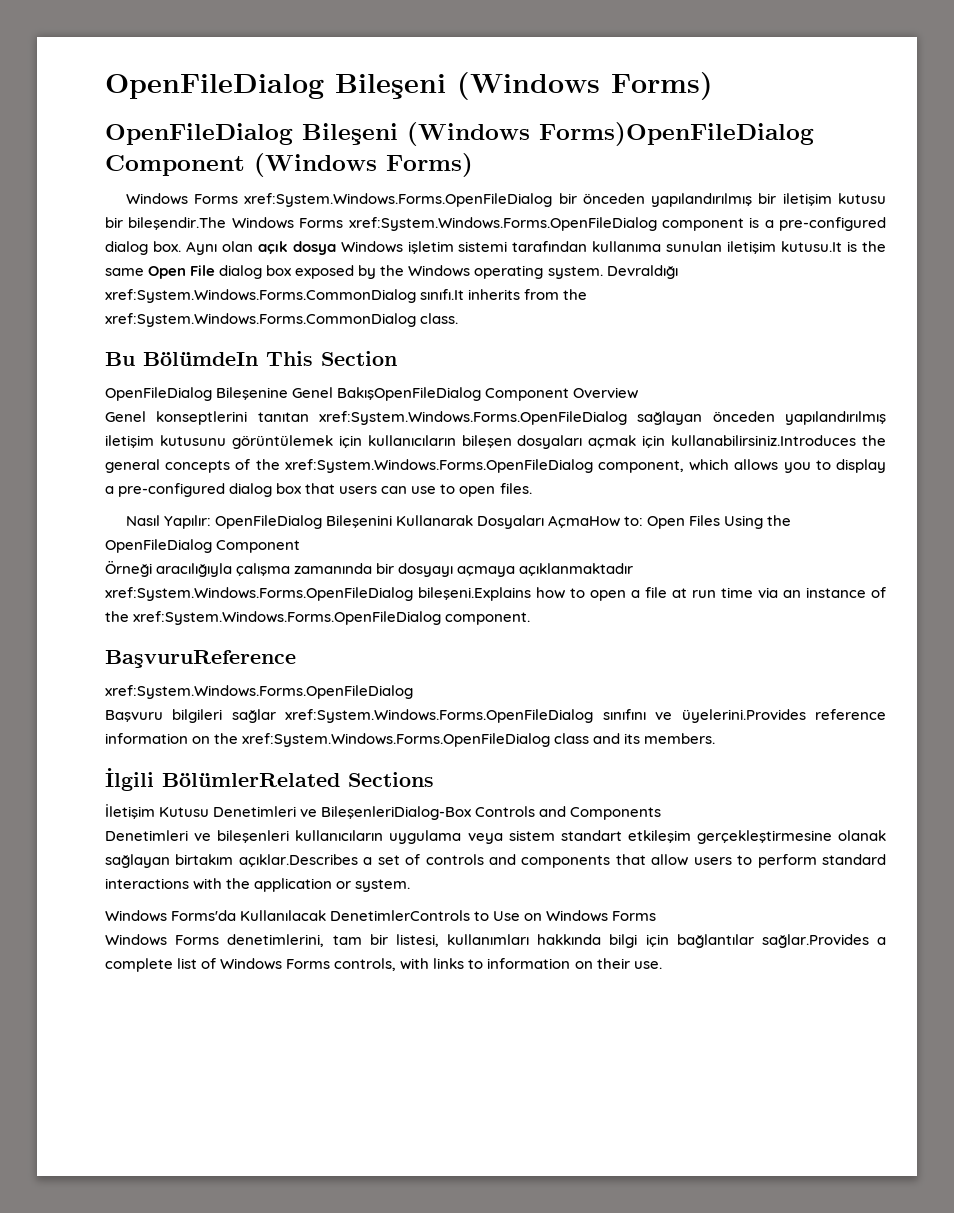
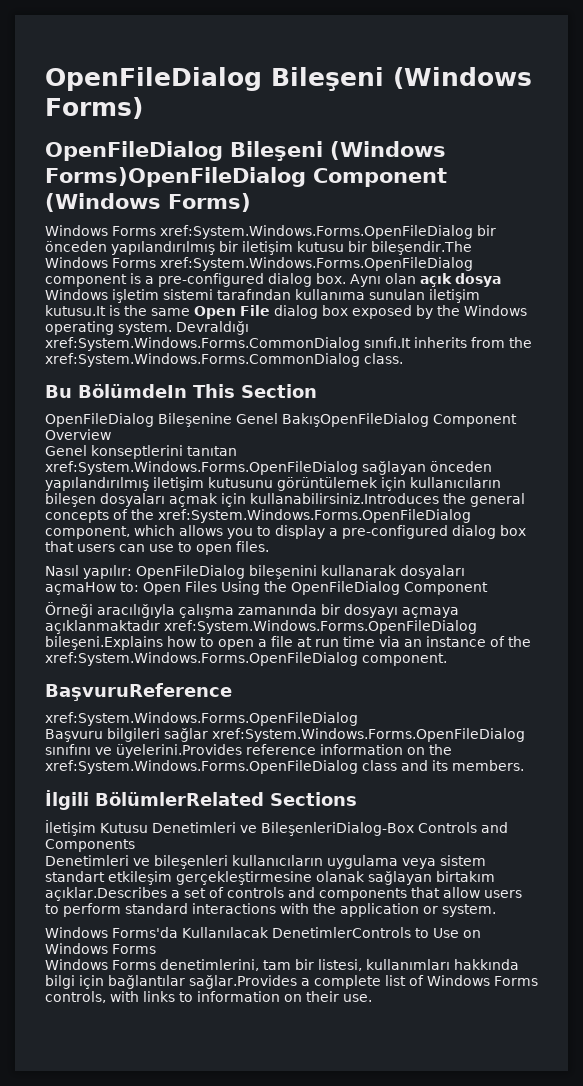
- Nasıl Yapılır: OpenFileDialog Bileşenini Kullanarak Dosyaları AçmaHow to: Open Files Using the OpenFileDialog Component
+ Nasıl yapılır: OpenFileDialog bileşenini kullanarak dosyaları açmaHow to: Open Files Using the OpenFileDialog Component

